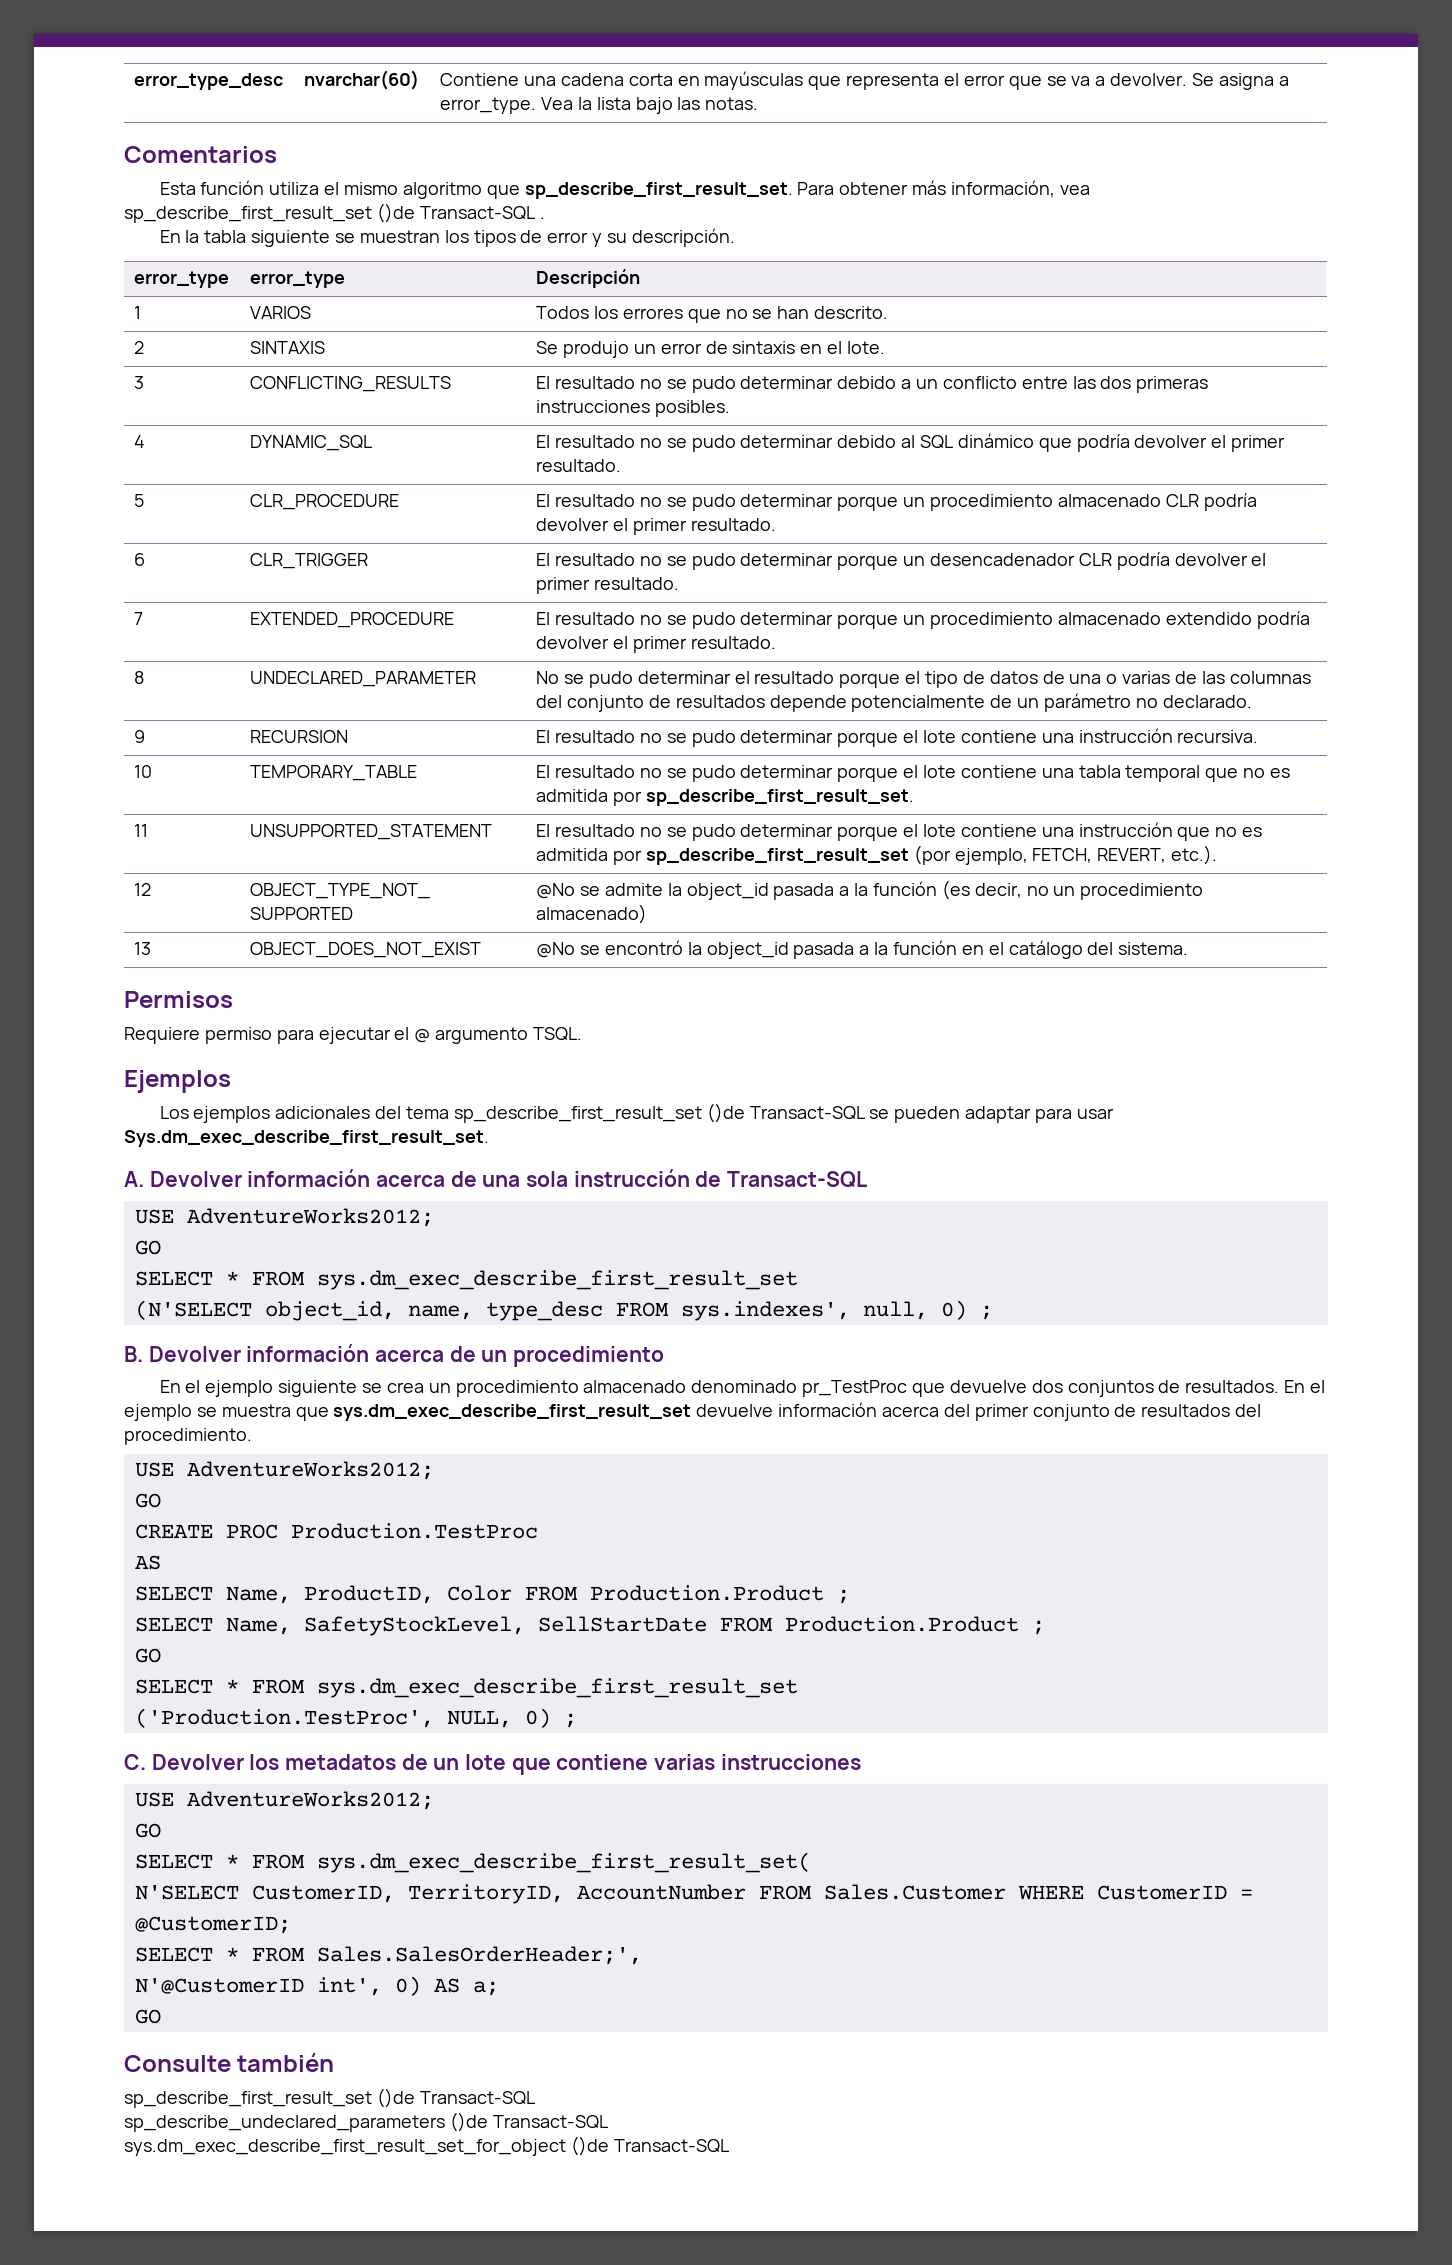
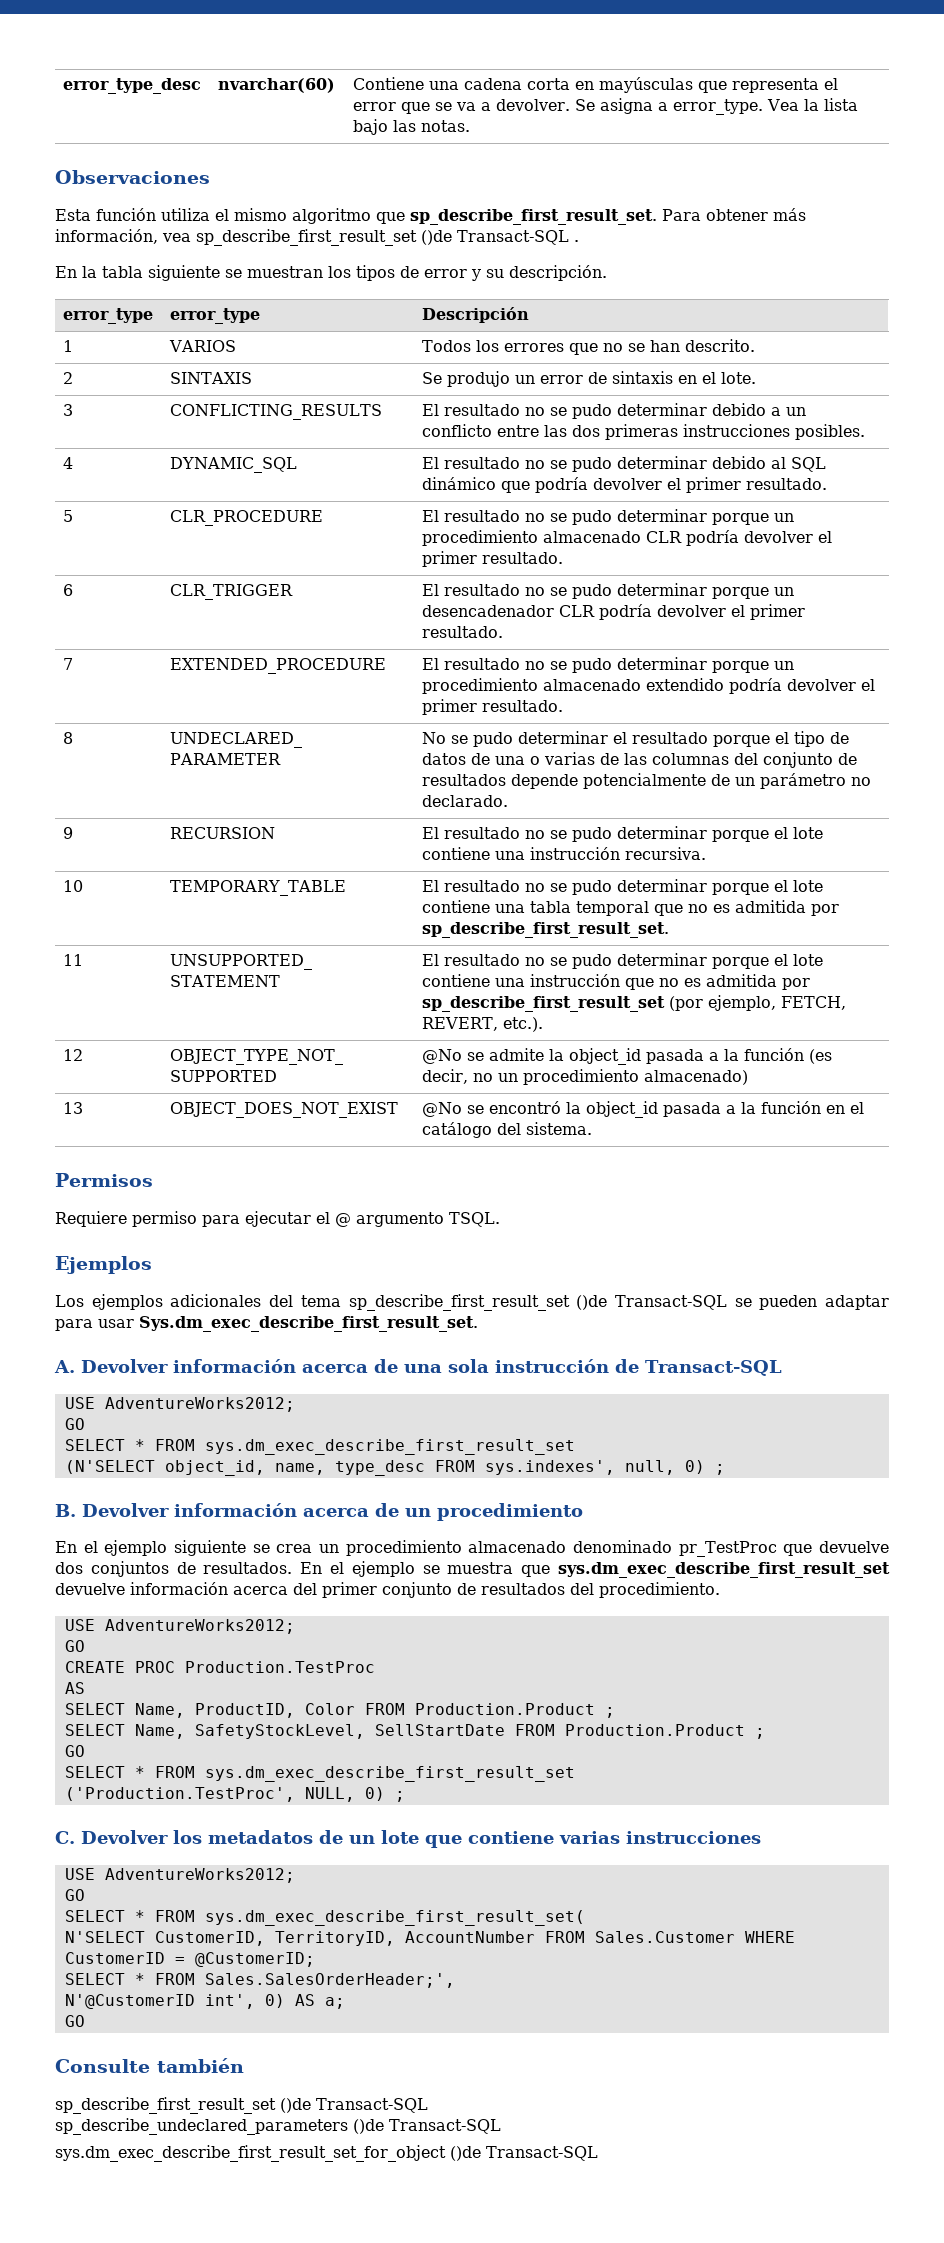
- Comentarios
+ Observaciones

